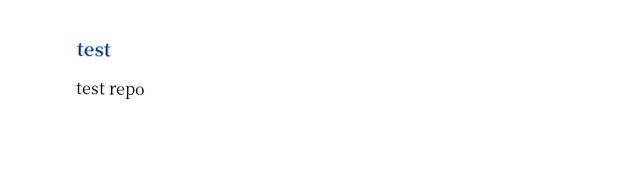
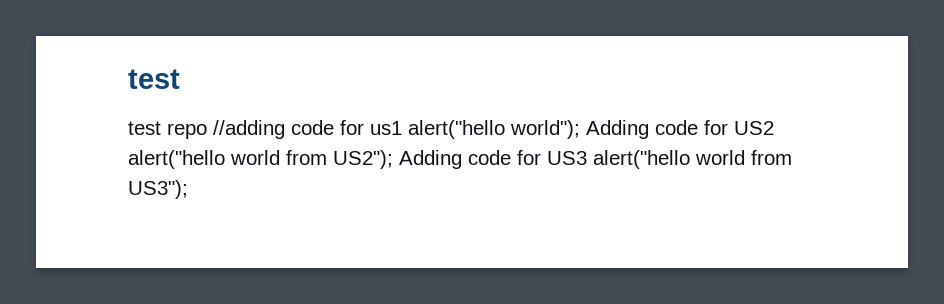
- test repo
+ test repo //adding code for us1 alert("hello world"); Adding code for US2 alert("hello world from US2"); Adding code for US3 alert("hello world from US3");

